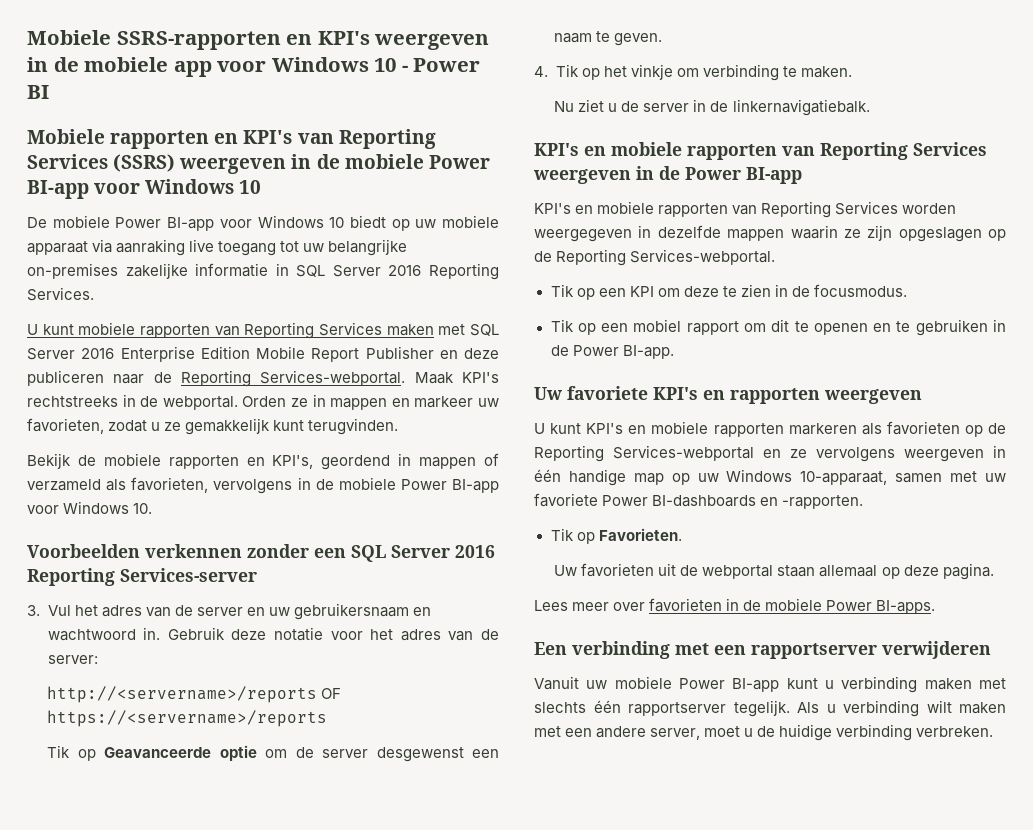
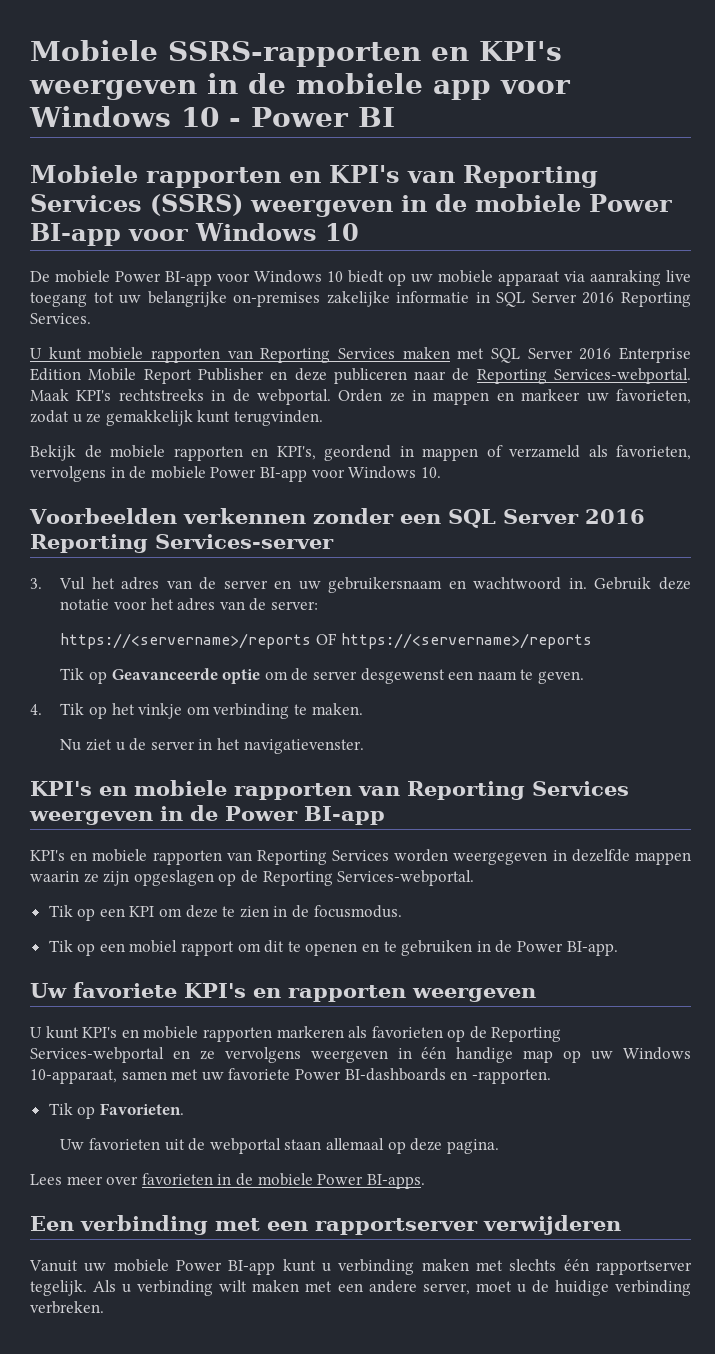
- http://<servername>/reports OF https://<servername>/reports
+ https://<servername>/reports OF https://<servername>/reports
- Nu ziet u de server in de linkernavigatiebalk.
+ Nu ziet u de server in het navigatievenster.

